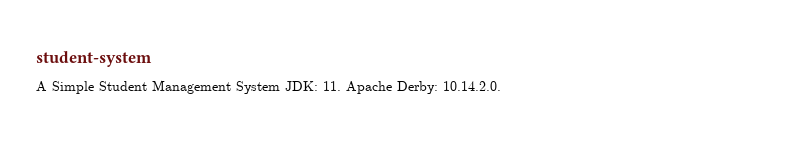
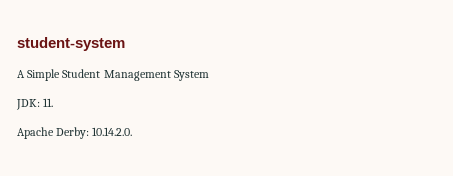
- A Simple Student Management System JDK: 11. Apache Derby: 10.14.2.0.
+ A Simple Student Management System
+ JDK: 11.
+ Apache Derby: 10.14.2.0.

